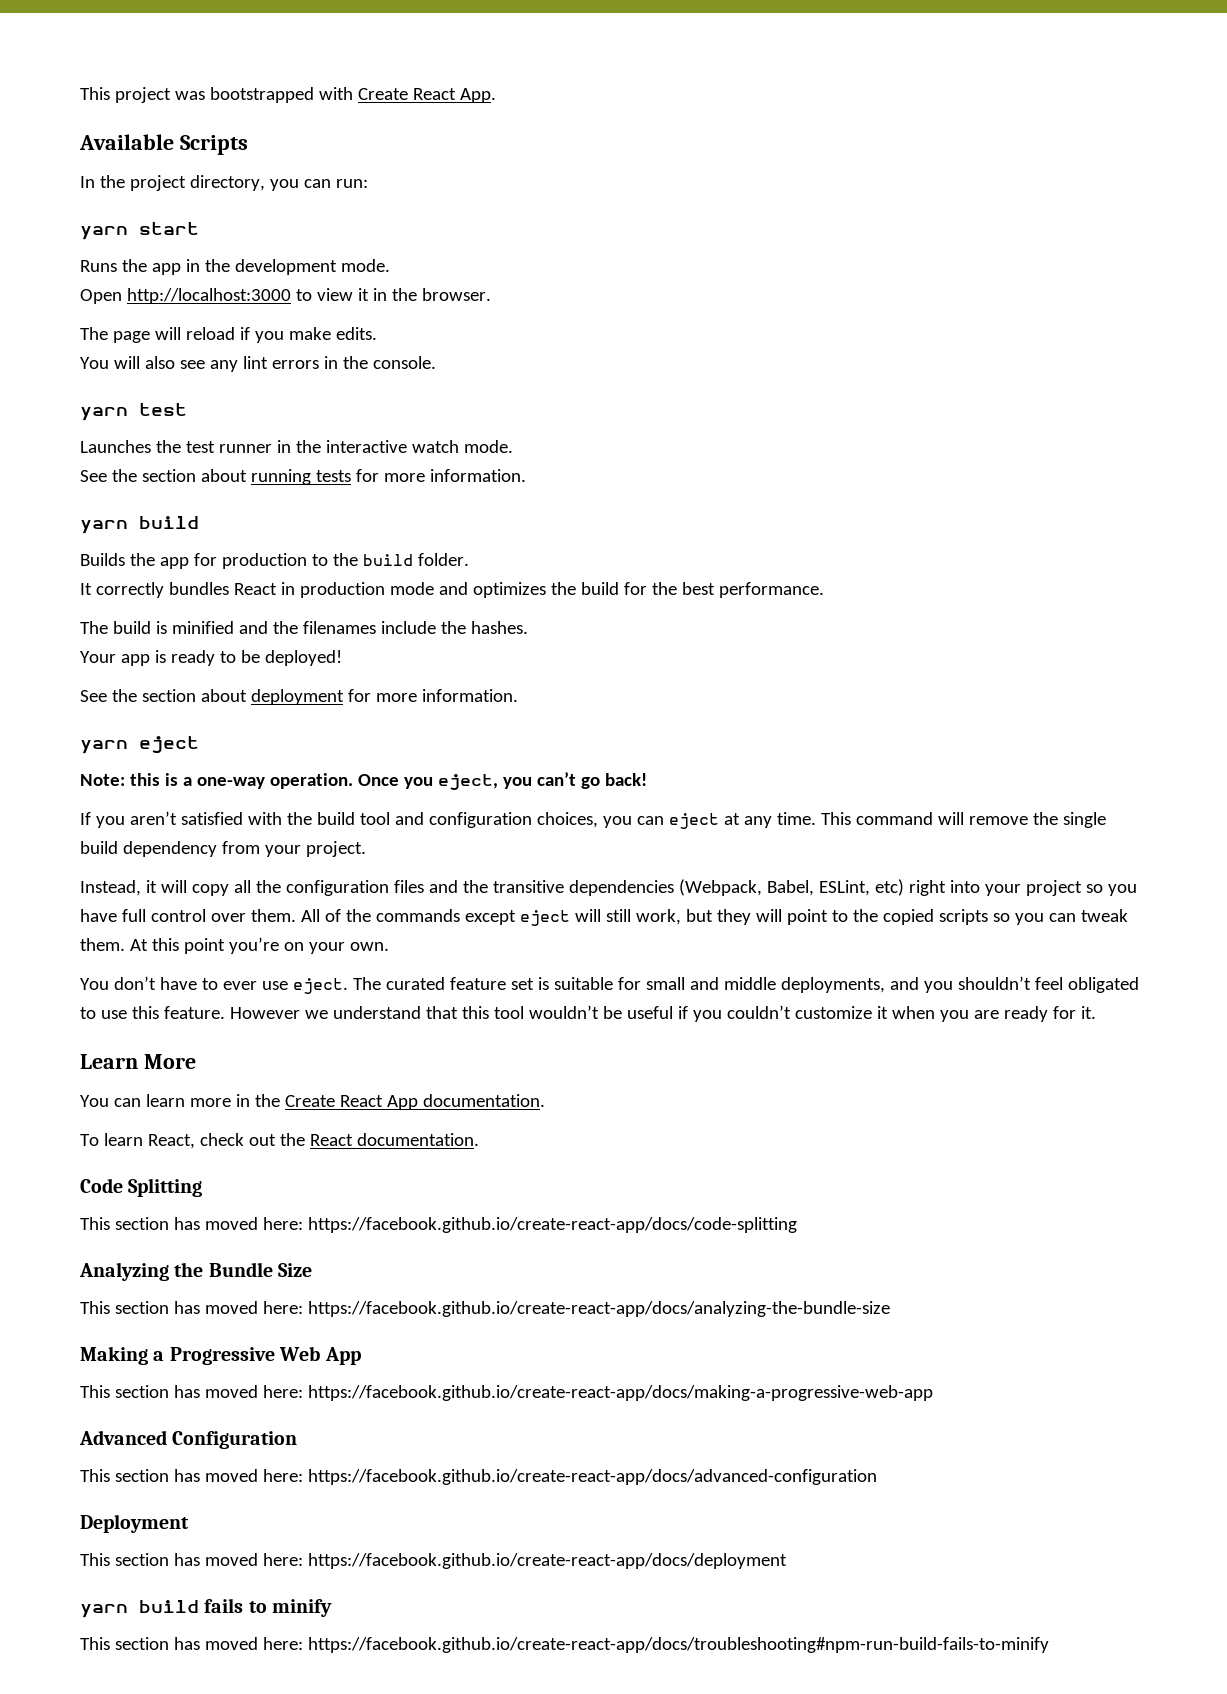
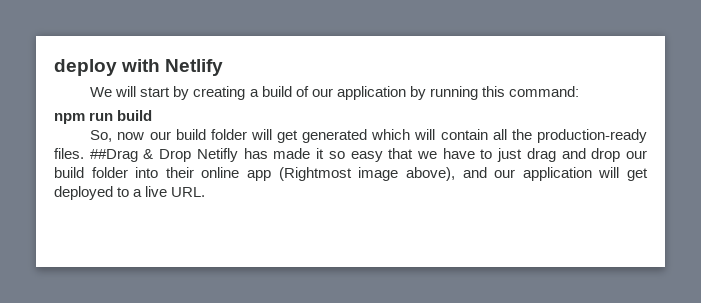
- This project was bootstrapped with Create React App.
- Available Scripts
- In the project directory, you can run:
- yarn start
- Runs the app in the development mode.
- Open http://localhost:3000 to view it in the browser.
- The page will reload if you make edits.
- You will also see any lint errors in the console.
- yarn test
- Launches the test runner in the interactive watch mode.
- See the section about running tests for more information.
- yarn build
- Builds the app for production to the build folder.
- It correctly bundles React in production mode and optimizes the build for the best performance.
- The build is minified and the filenames include the hashes.
- Your app is ready to be deployed!
- See the section about deployment for more information.
- yarn eject
- Note: this is a one-way operation. Once you eject, you can’t go back!
- If you aren’t satisfied with the build tool and configuration choices, you can eject at any time. This command will remove the single build dependency from your project.
- Instead, it will copy all the configuration files and the transitive dependencies (Webpack, Babel, ESLint, etc) right into your project so you have full control over them. All of the commands except eject will still work, but they will point to the copied scripts so you can tweak them. At this point you’re on your own.
- You don’t have to ever use eject. The curated feature set is suitable for small and middle deployments, and you shouldn’t feel obligated to use this feature. However we understand that this tool wouldn’t be useful if you couldn’t customize it when you are ready for it.
- Learn More
- You can learn more in the Create React App documentation.
- To learn React, check out the React documentation.
- Code Splitting
- This section has moved here: https://facebook.github.io/create-react-app/docs/code-splitting
- Analyzing the Bundle Size
- This section has moved here: https://facebook.github.io/create-react-app/docs/analyzing-the-bundle-size
- Making a Progressive Web App
- This section has moved here: https://facebook.github.io/create-react-app/docs/making-a-progressive-web-app
- Advanced Configuration
- This section has moved here: https://facebook.github.io/create-react-app/docs/advanced-configuration
- Deployment
- This section has moved here: https://facebook.github.io/create-react-app/docs/deployment
- yarn build fails to minify
- This section has moved here: https://facebook.github.io/create-react-app/docs/troubleshooting#npm-run-build-fails-to-minify
+ deploy with Netlify
+ We will start by creating a build of our application by running this command:
+ npm run build
+ So, now our build folder will get generated which will contain all the production-ready files. ##Drag & Drop Netifly has made it so easy that we have to just drag and drop our build folder into their online app (Rightmost image above), and our application will get deployed to a live URL.

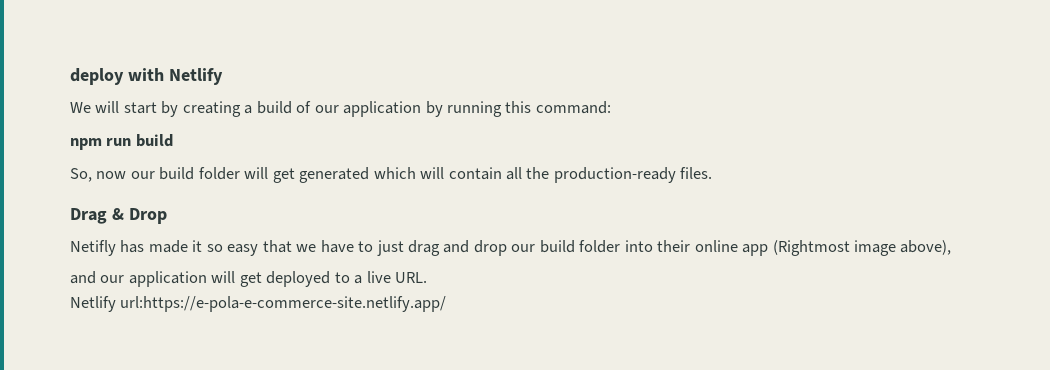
- So, now our build folder will get generated which will contain all the production-ready files. ##Drag & Drop Netifly has made it so easy that we have to just drag and drop our build folder into their online app (Rightmost image above), and our application will get deployed to a live URL.
+ So, now our build folder will get generated which will contain all the production-ready files.
+ Drag & Drop
+ Netifly has made it so easy that we have to just drag and drop our build folder into their online app (Rightmost image above),
+ and our application will get deployed to a live URL.
+ Netlify url:https://e-pola-e-commerce-site.netlify.app/

